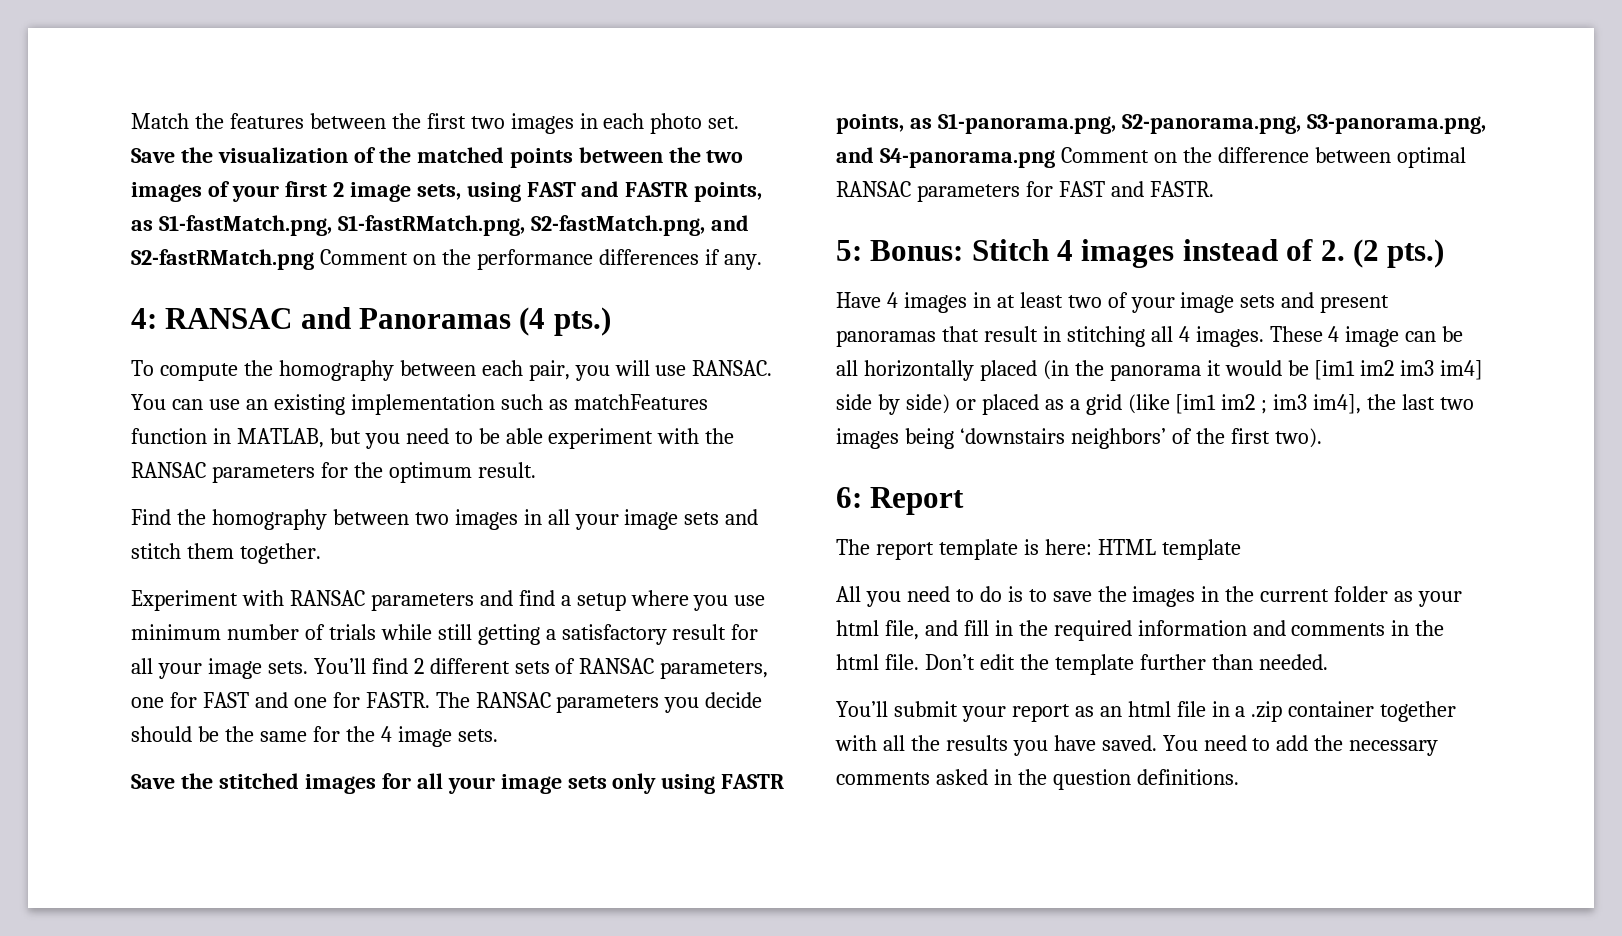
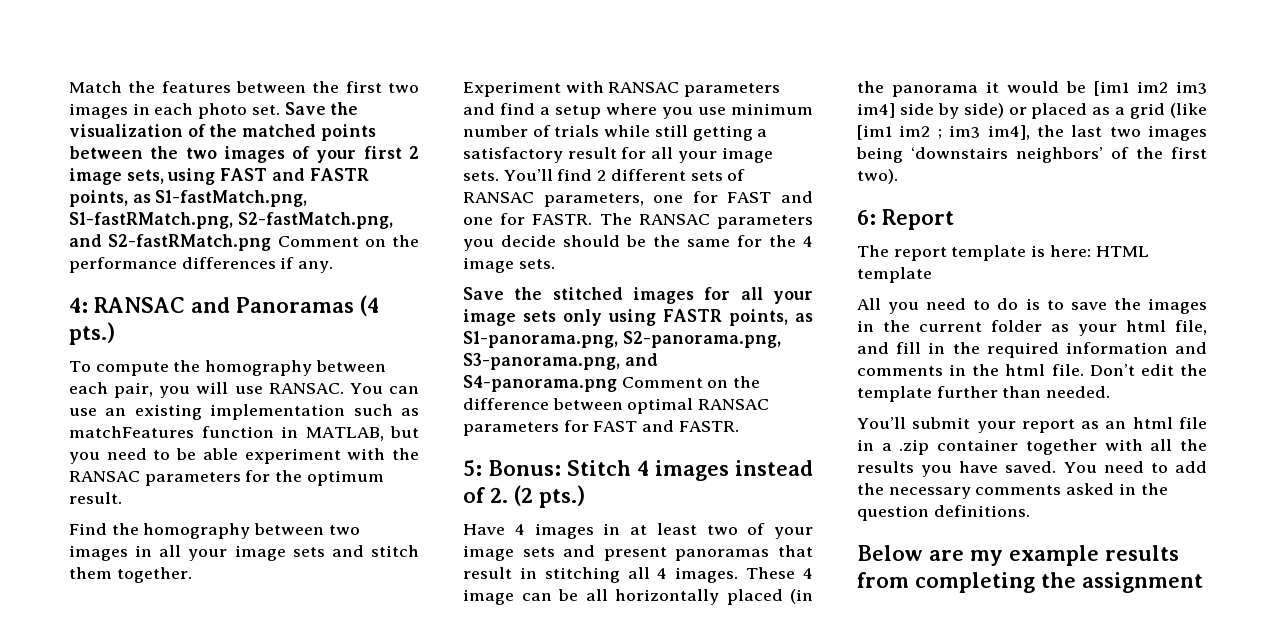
+ Below are my example results from completing the assignment

